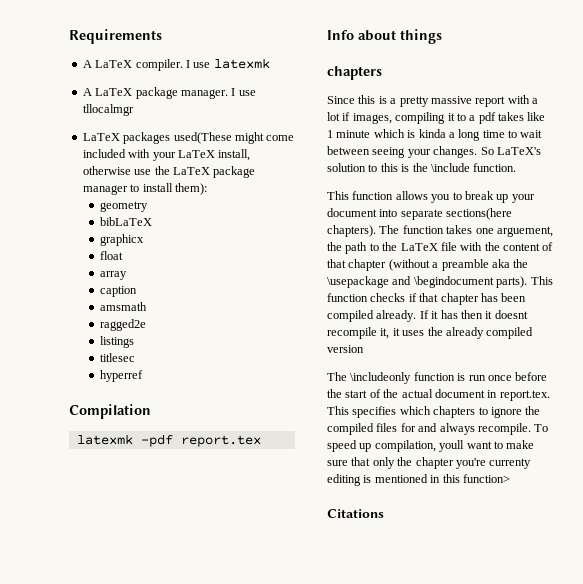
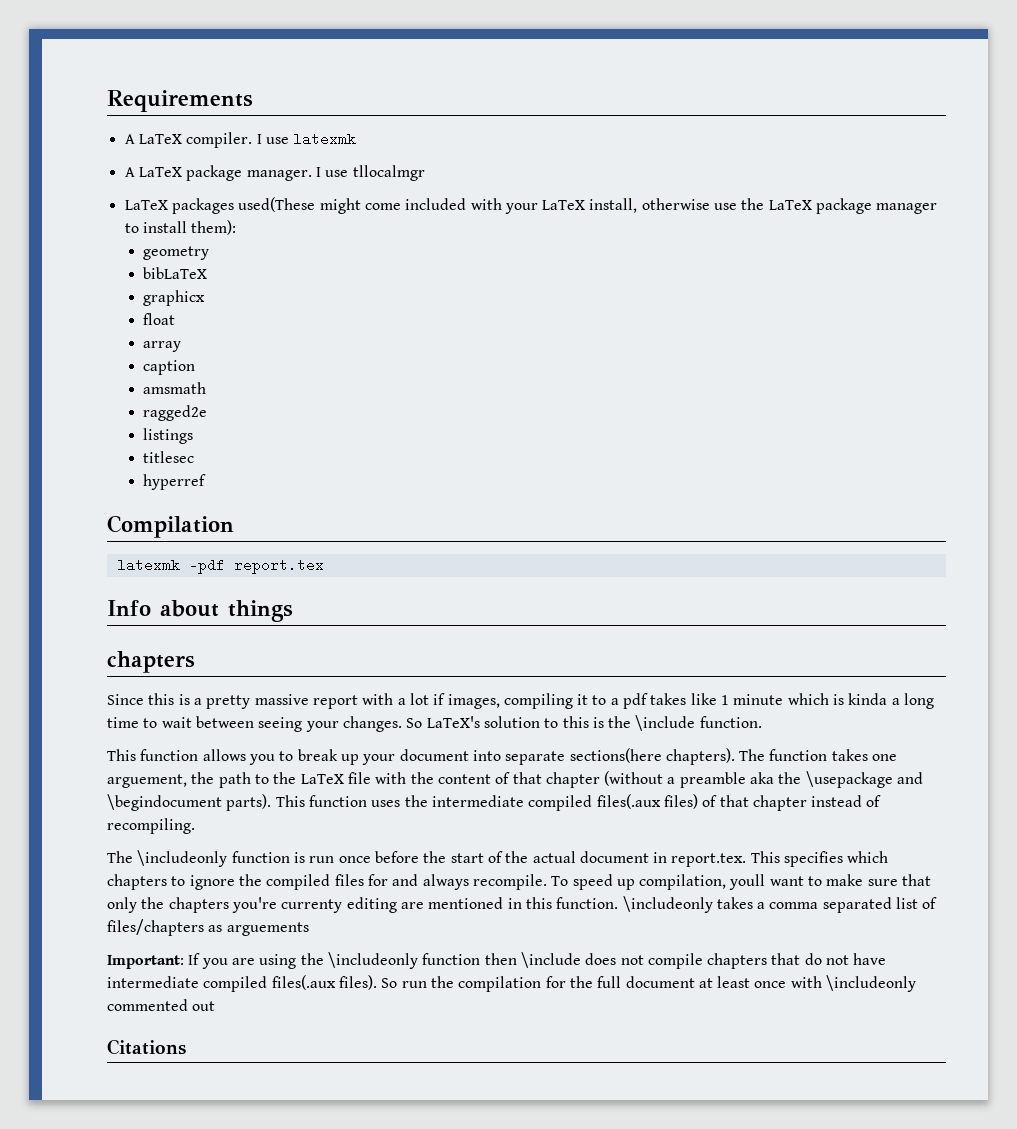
- This function checks if that chapter has been compiled already. If it has then it doesnt recompile it, it uses the already compiled version
+ This function uses the intermediate compiled files(.aux files) of that chapter instead of recompiling.
- To speed up compilation, youll want to make sure that only the chapter you're currenty editing is mentioned in this function>
+ To speed up compilation, youll want to make sure that only the chapters you're currenty editing are mentioned in this function. \includeonly takes a comma separated list of files/chapters as arguements
+ Important: If you are using the \includeonly function then \include does not compile chapters that do not have intermediate compiled files(.aux files). So run the compilation for the full document at least once with \includeonly commented out

